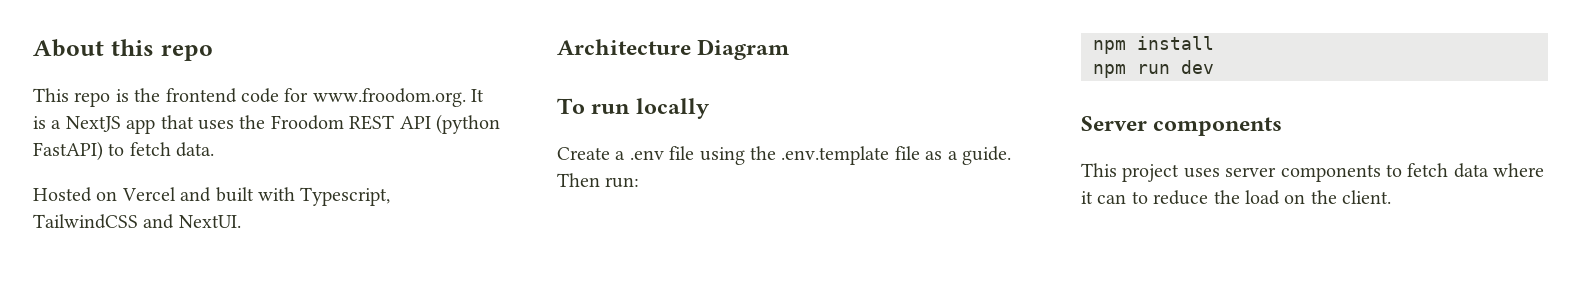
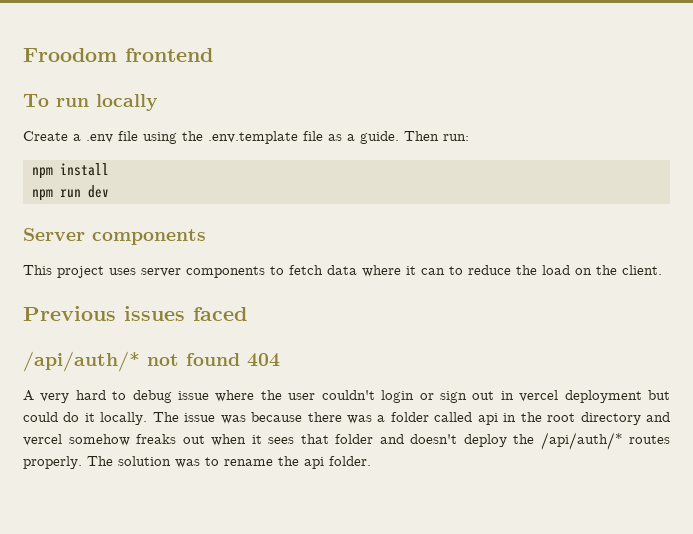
- About this repo
- This repo is the frontend code for www.froodom.org. It is a NextJS app that uses the Froodom REST API (python FastAPI) to fetch data.
- Hosted on Vercel and built with Typescript, TailwindCSS and NextUI.
- Architecture Diagram
+ Froodom frontend
+ Previous issues faced
+ /api/auth/* not found 404
+ A very hard to debug issue where the user couldn't login or sign out in vercel deployment but could do it locally. The issue was because there was a folder called api in the root directory and vercel somehow freaks out when it sees that folder and doesn't deploy the /api/auth/* routes properly. The solution was to rename the api folder.

